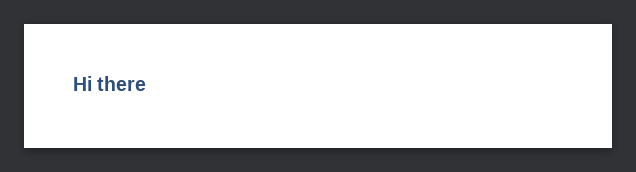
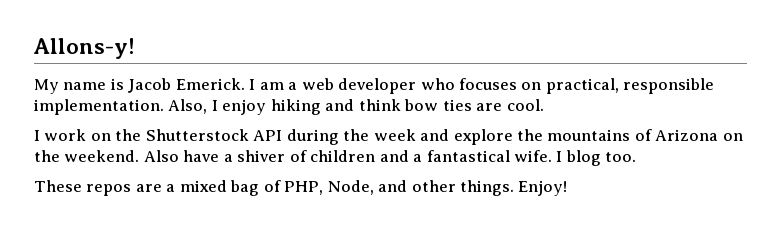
- Hi there
+ Allons-y!
+ My name is Jacob Emerick. I am a web developer who focuses on practical, responsible implementation. Also, I enjoy hiking and think bow ties are cool.
+ I work on the Shutterstock API during the week and explore the mountains of Arizona on the weekend. Also have a shiver of children and a fantastical wife. I blog too.
+ These repos are a mixed bag of PHP, Node, and other things. Enjoy!

